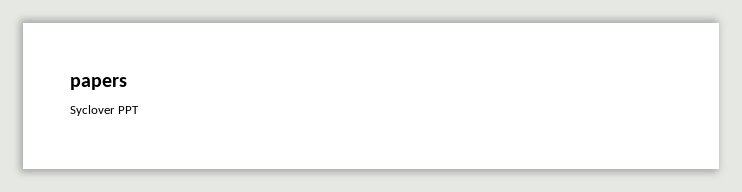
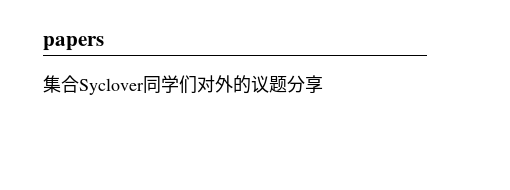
- Syclover PPT
+ 集合Syclover同学们对外的议题分享

